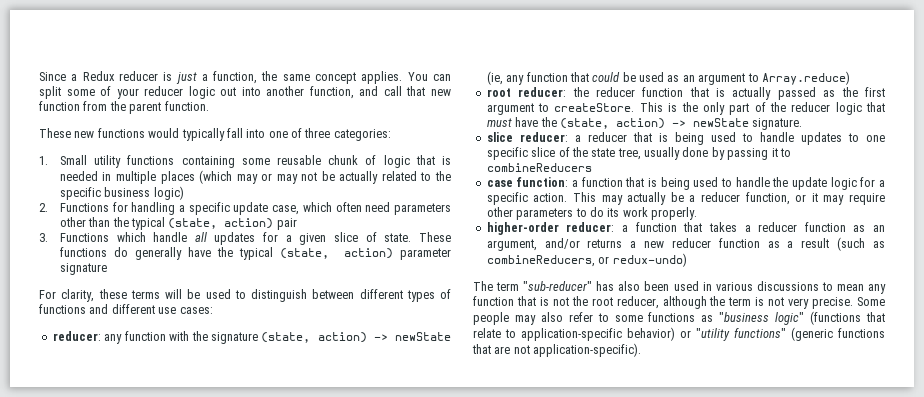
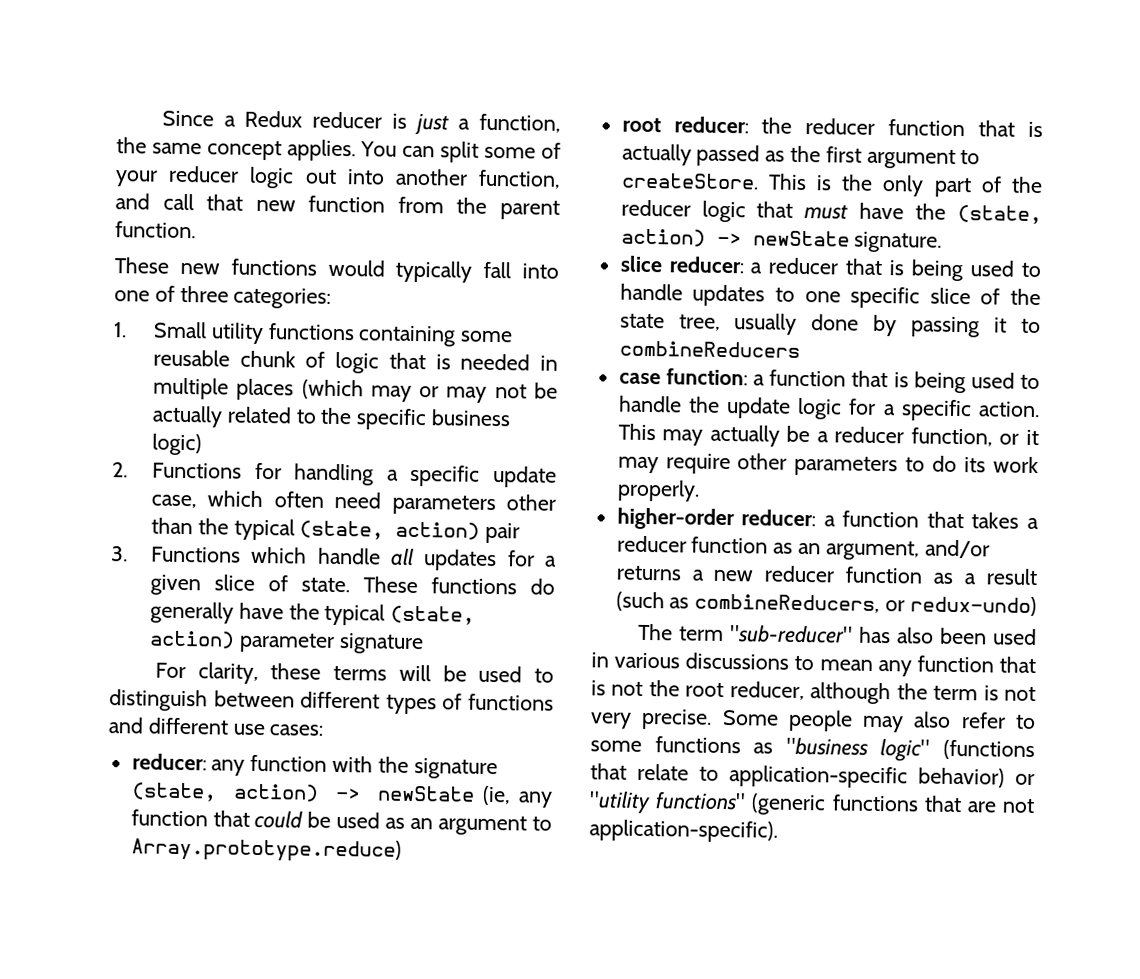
- reducer: any function with the signature (state, action) -> newState (ie, any function that could be used as an argument to Array.reduce)
+ reducer: any function with the signature (state, action) -> newState (ie, any function that could be used as an argument to Array.prototype.reduce)

